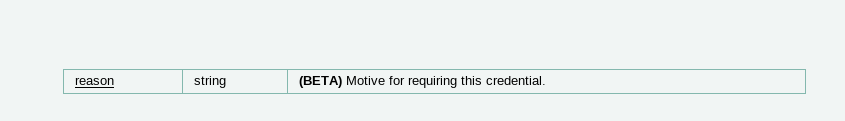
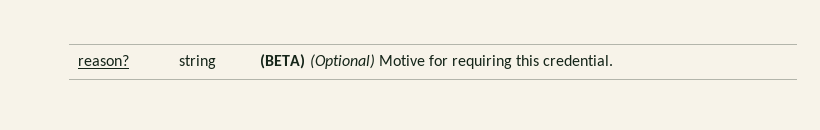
- reason | string | (BETA) Motive for requiring this credential.
+ reason? | string | (BETA) (Optional) Motive for requiring this credential.

